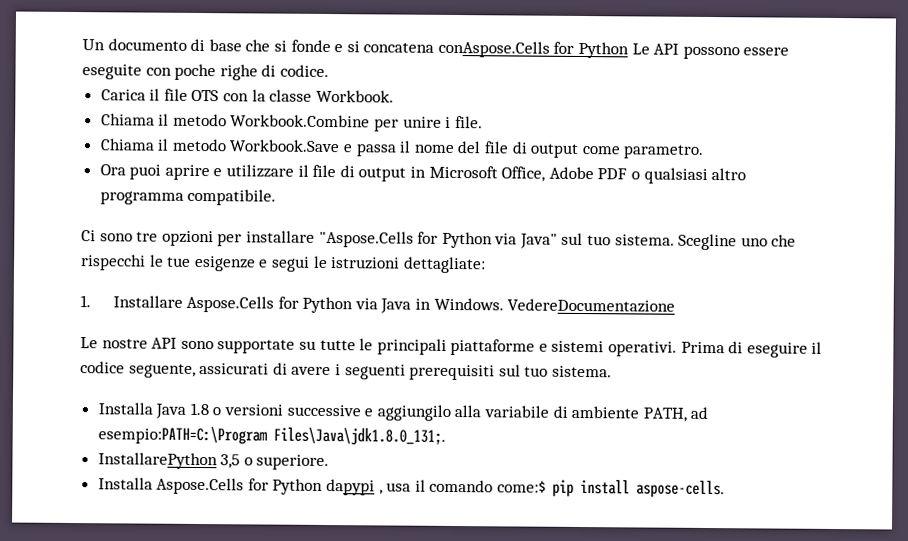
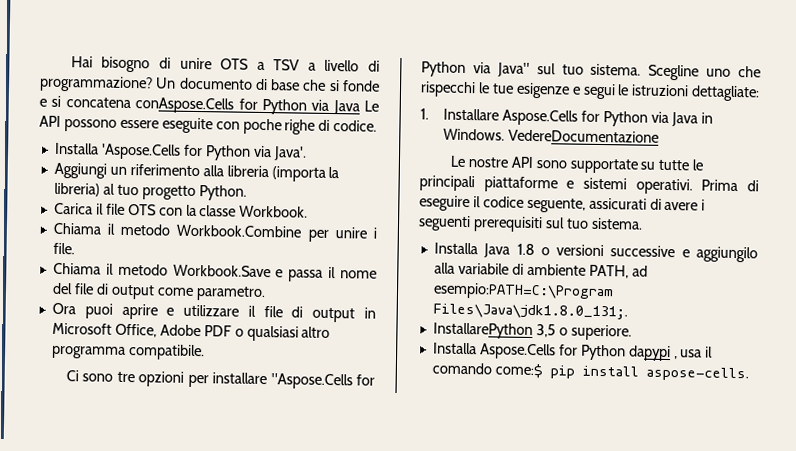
+ Hai bisogno di unire OTS a TSV a livello di programmazione?
- Un documento di base che si fonde e si concatena conAspose.Cells for Python Le API possono essere eseguite con poche righe di codice.
+ Un documento di base che si fonde e si concatena conAspose.Cells for Python via Java Le API possono essere eseguite con poche righe di codice.
+ Installa 'Aspose.Cells for Python via Java'.
+ Aggiungi un riferimento alla libreria (importa la libreria) al tuo progetto Python.

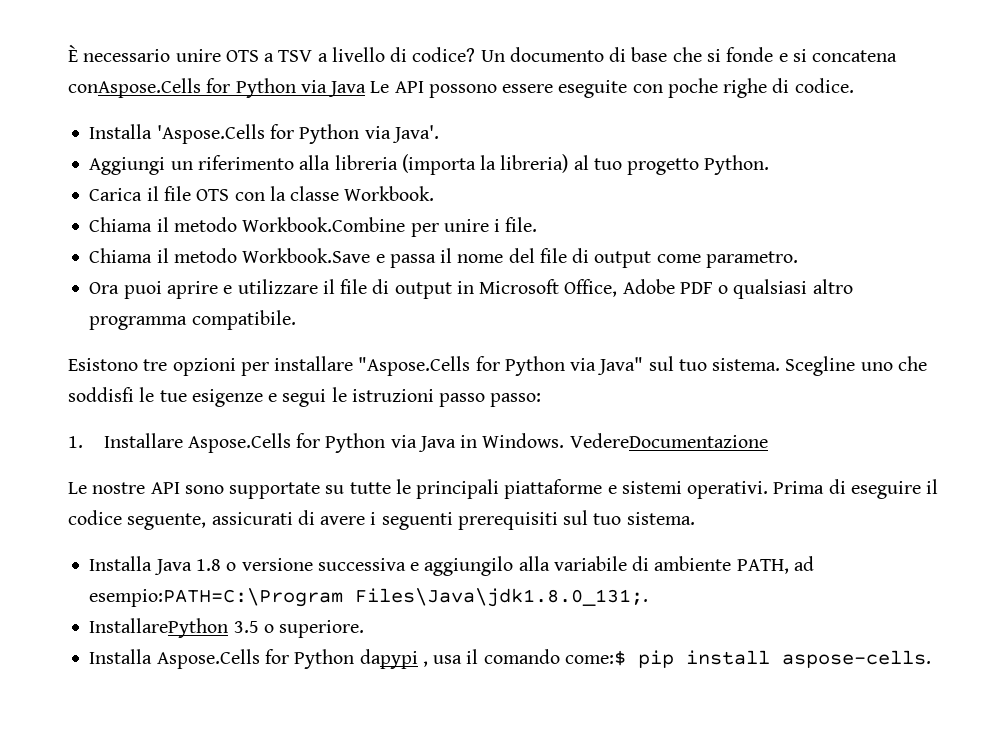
- Hai bisogno di unire OTS a TSV a livello di programmazione?
+ È necessario unire OTS a TSV a livello di codice?
- Ci sono tre opzioni per installare "Aspose.Cells for Python via Java" sul tuo sistema.
+ Esistono tre opzioni per installare "Aspose.Cells for Python via Java" sul tuo sistema.
- Scegline uno che rispecchi le tue esigenze e segui le istruzioni dettagliate:
+ Scegline uno che soddisfi le tue esigenze e segui le istruzioni passo passo:
- Installa Java 1.8 o versioni successive e aggiungilo alla variabile di ambiente PATH, ad esempio:PATH=C:\Program Files\Java\jdk1.8.0_131;.
+ Installa Java 1.8 o versione successiva e aggiungilo alla variabile di ambiente PATH, ad esempio:PATH=C:\Program Files\Java\jdk1.8.0_131;.
- InstallarePython 3,5 o superiore.
+ InstallarePython 3.5 o superiore.

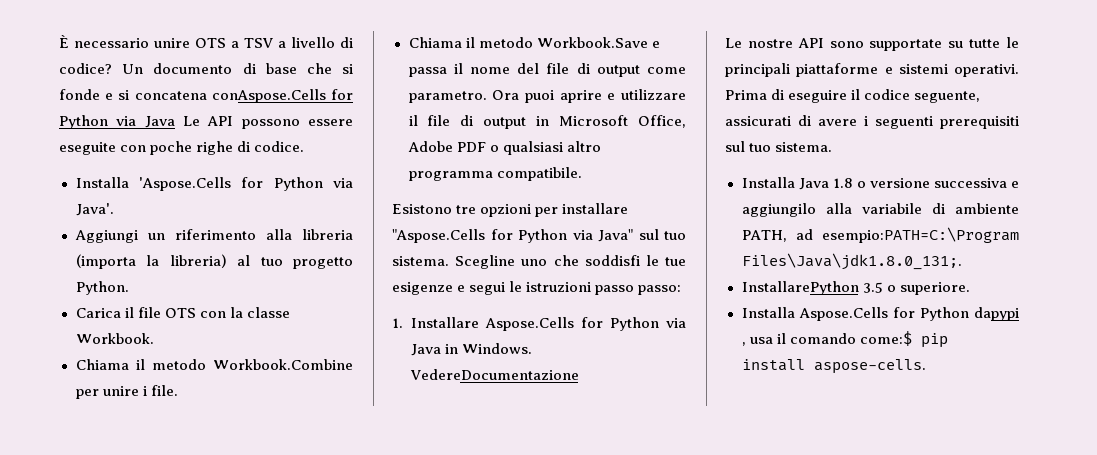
- Chiama il metodo Workbook.Save e passa il nome del file di output come parametro.
- Ora puoi aprire e utilizzare il file di output in Microsoft Office, Adobe PDF o qualsiasi altro programma compatibile.
+ Chiama il metodo Workbook.Save e passa il nome del file di output come parametro. Ora puoi aprire e utilizzare il file di output in Microsoft Office, Adobe PDF o qualsiasi altro programma compatibile.

